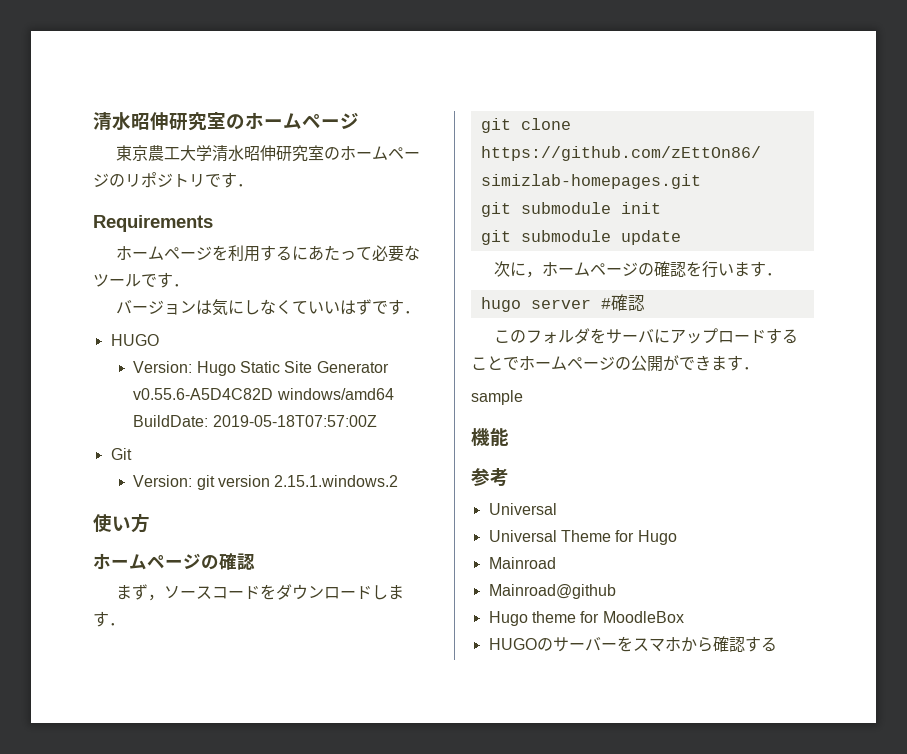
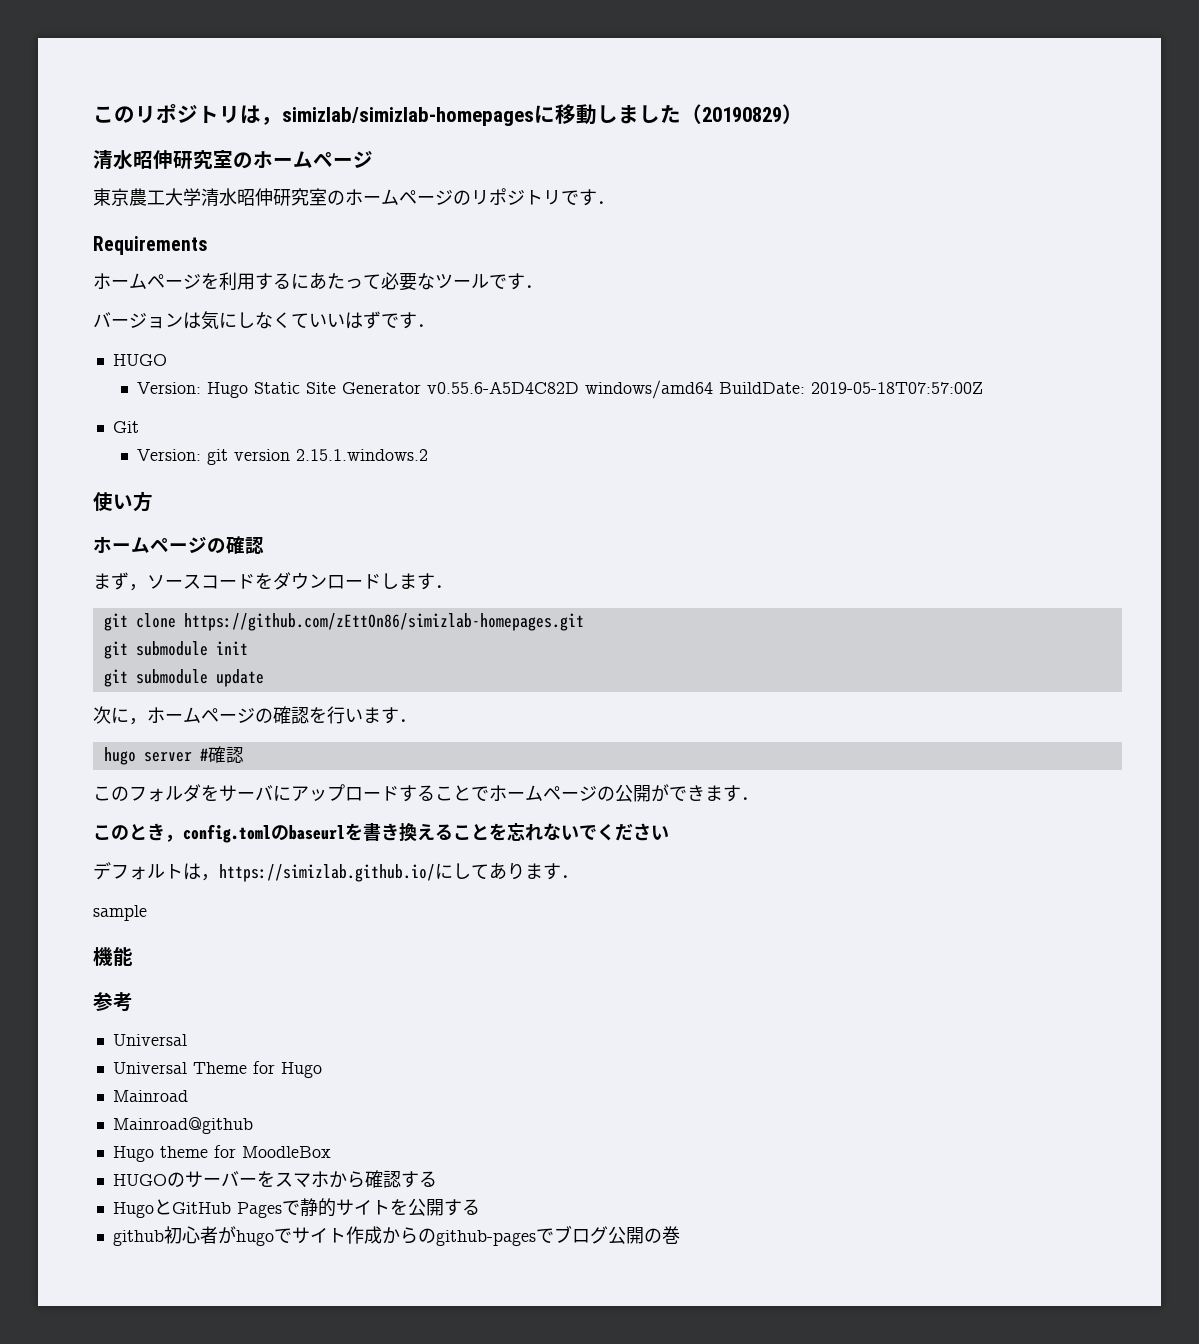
+ このリポジトリは，simizlab/simizlab-homepagesに移動しました（20190829）
+ このとき，config.tomlのbaseurlを書き換えることを忘れないでください
+ デフォルトは，https://simizlab.github.io/にしてあります．
+ HugoとGitHub Pagesで静的サイトを公開する
+ github初心者がhugoでサイト作成からのgithub-pagesでブログ公開の巻

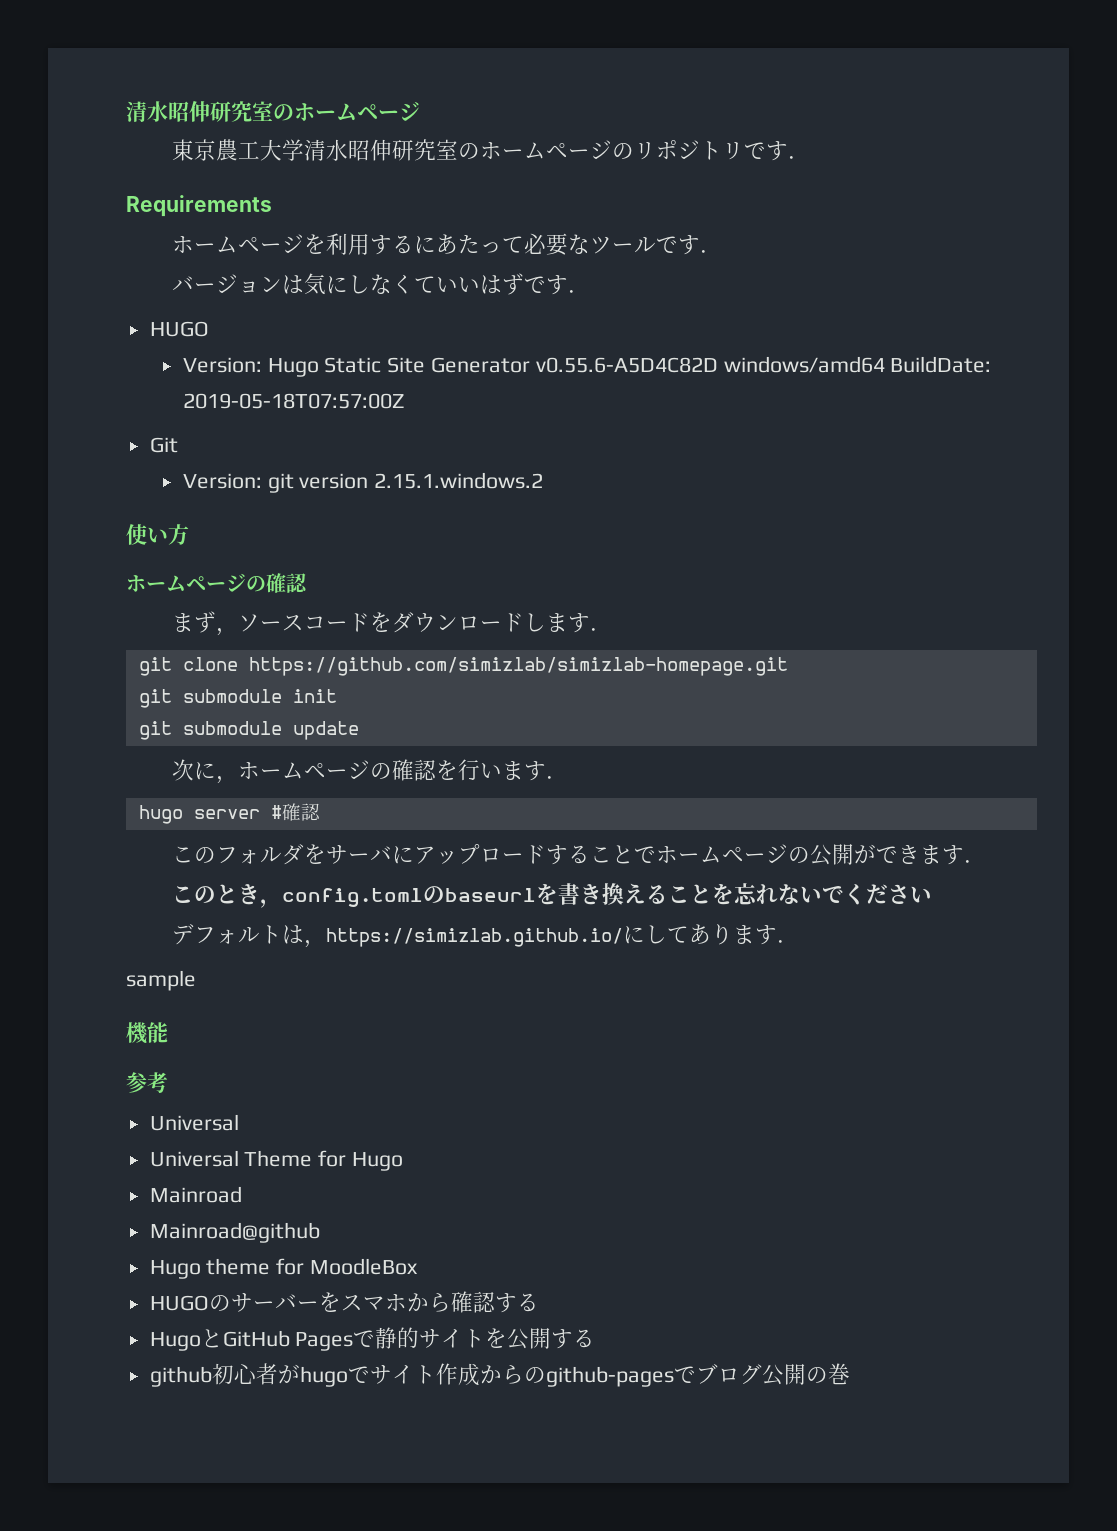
- このリポジトリは，simizlab/simizlab-homepagesに移動しました（20190829）
- git clone https://github.com/zEttOn86/simizlab-homepages.git
+ git clone https://github.com/simizlab/simizlab-homepage.git

